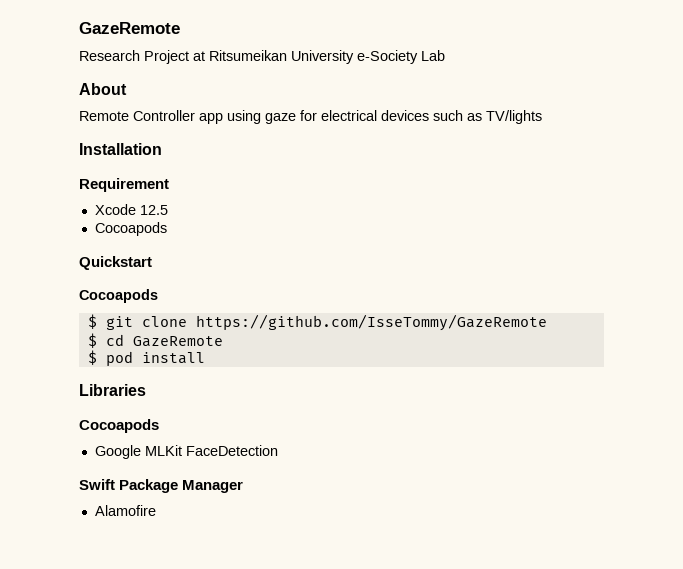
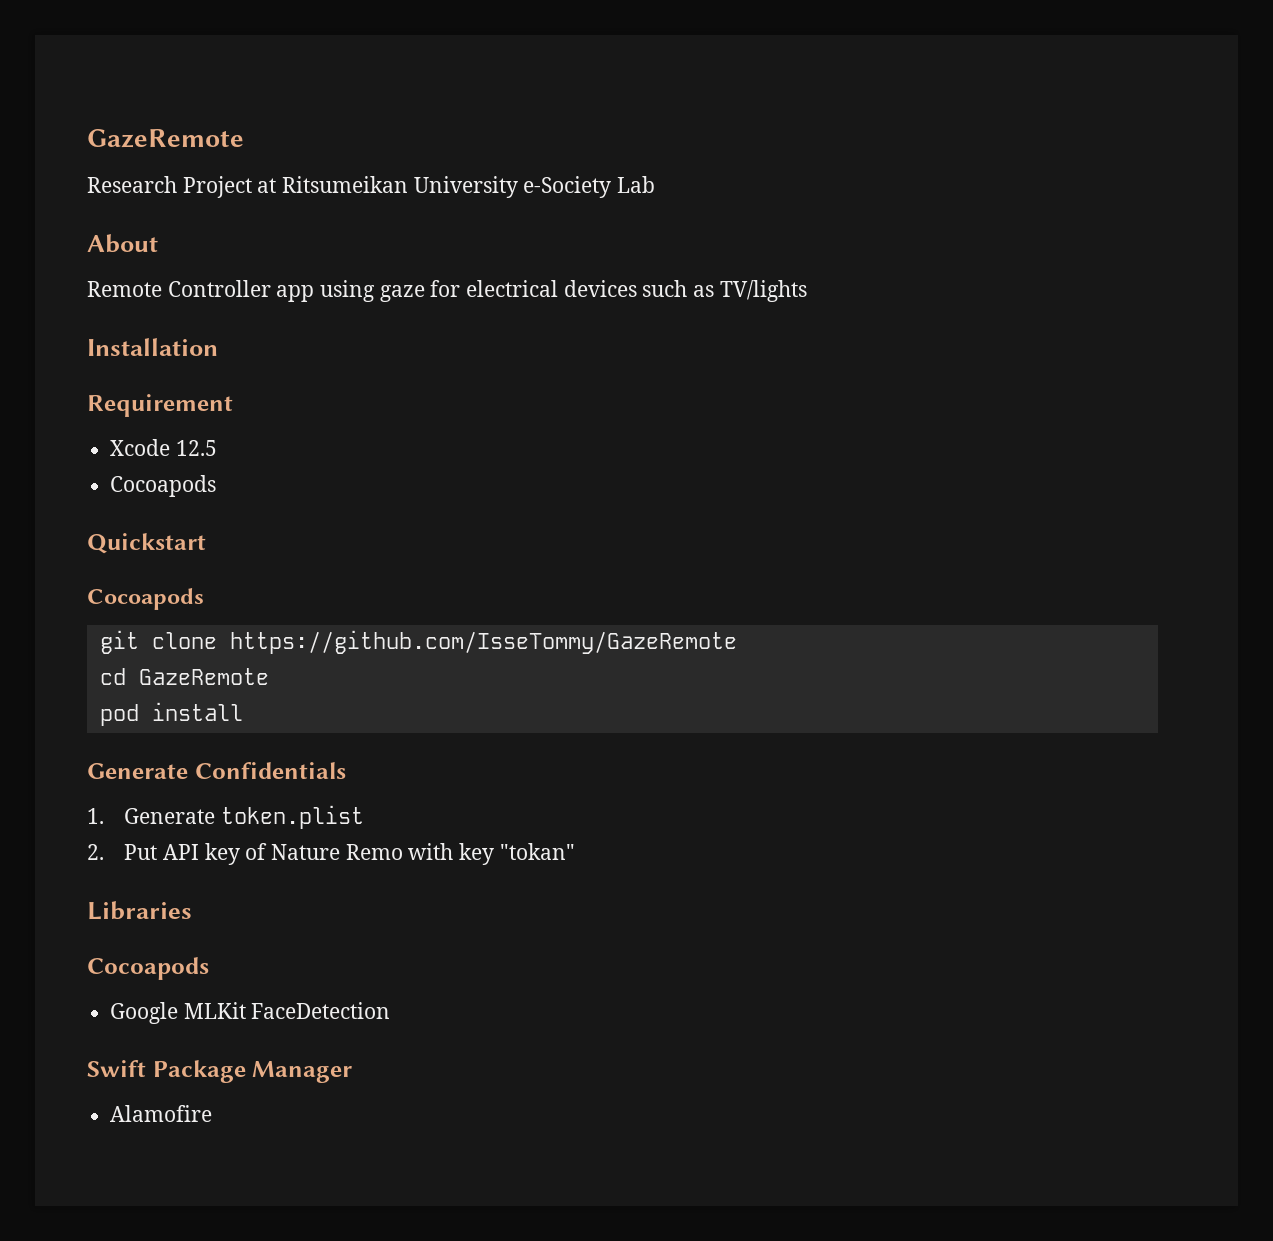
- $ git clone https://github.com/IsseTommy/GazeRemote
+ git clone https://github.com/IsseTommy/GazeRemote
- $ cd GazeRemote
+ cd GazeRemote
- $ pod install
+ pod install
+ Generate Confidentials
+ 1. Generate token.plist
+ 2. Put API key of Nature Remo with key "tokan"

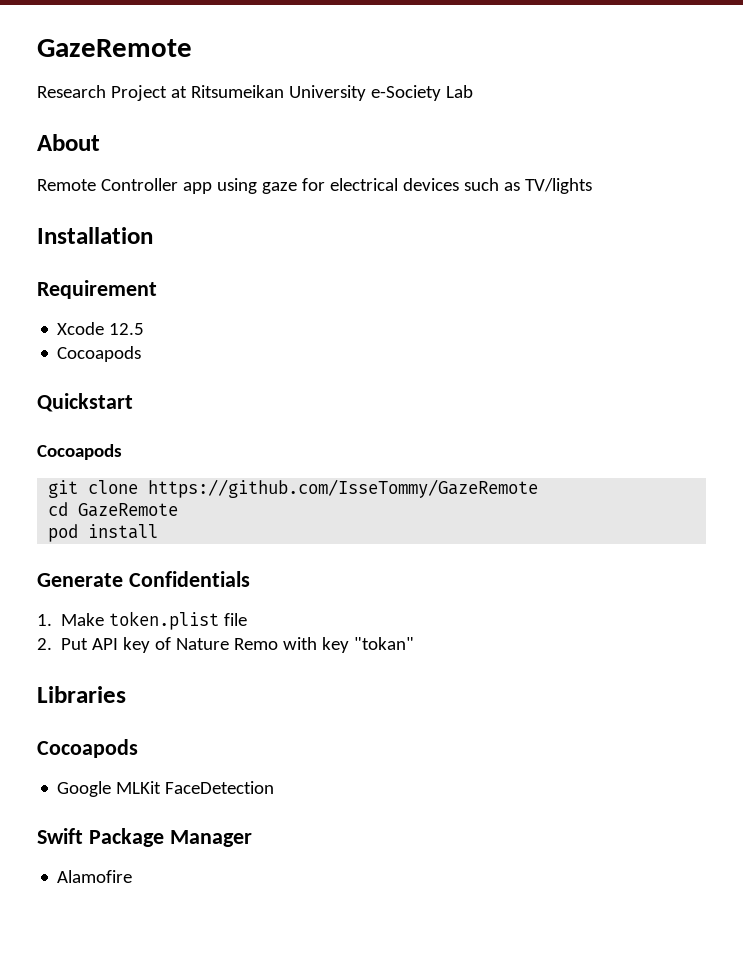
- 1. Generate token.plist
+ 1. Make token.plist file

